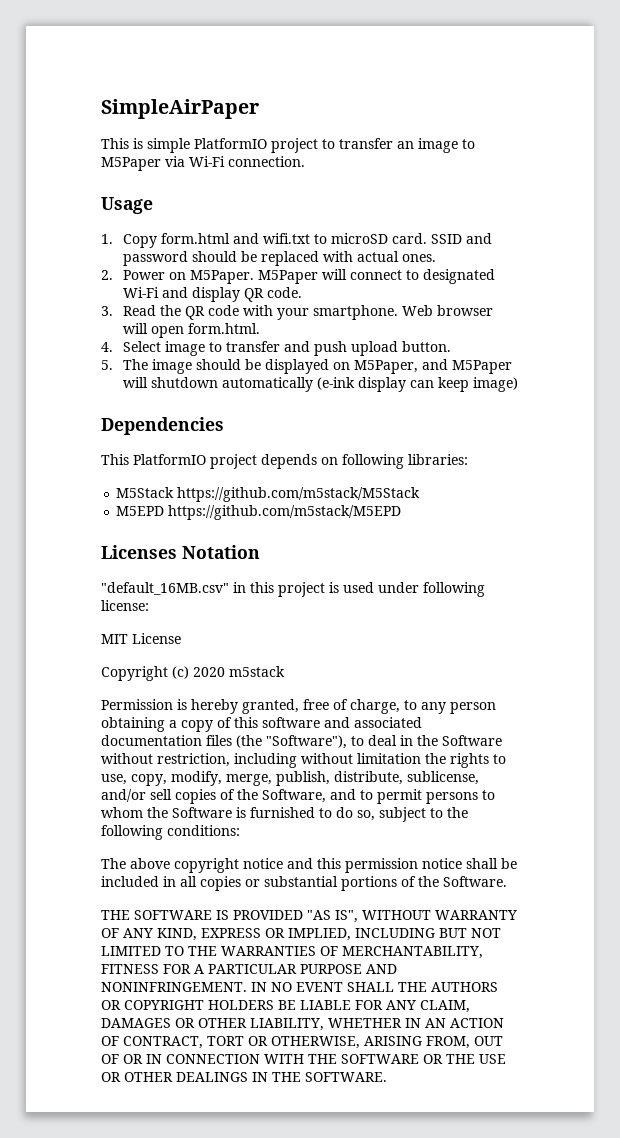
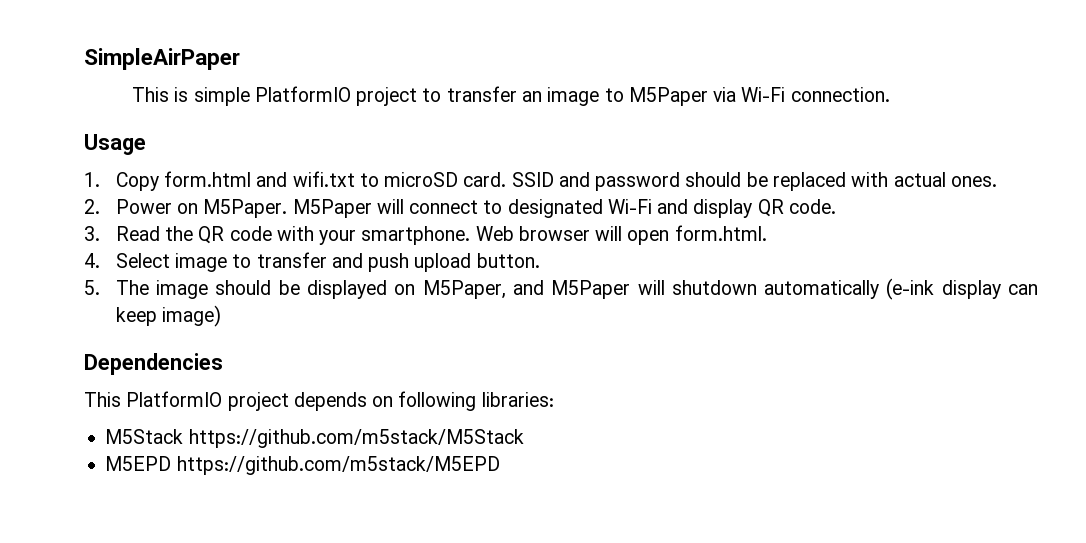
- Licenses Notation
- "default_16MB.csv" in this project is used under following license:
- MIT License
- Copyright (c) 2020 m5stack
- Permission is hereby granted, free of charge, to any person obtaining a copy of this software and associated documentation files (the "Software"), to deal in the Software without restriction, including without limitation the rights to use, copy, modify, merge, publish, distribute, sublicense, and/or sell copies of the Software, and to permit persons to whom the Software is furnished to do so, subject to the following conditions:
- The above copyright notice and this permission notice shall be included in all copies or substantial portions of the Software.
- THE SOFTWARE IS PROVIDED "AS IS", WITHOUT WARRANTY OF ANY KIND, EXPRESS OR IMPLIED, INCLUDING BUT NOT LIMITED TO THE WARRANTIES OF MERCHANTABILITY, FITNESS FOR A PARTICULAR PURPOSE AND NONINFRINGEMENT. IN NO EVENT SHALL THE AUTHORS OR COPYRIGHT HOLDERS BE LIABLE FOR ANY CLAIM, DAMAGES OR OTHER LIABILITY, WHETHER IN AN ACTION OF CONTRACT, TORT OR OTHERWISE, ARISING FROM, OUT OF OR IN CONNECTION WITH THE SOFTWARE OR THE USE OR OTHER DEALINGS IN THE SOFTWARE.

